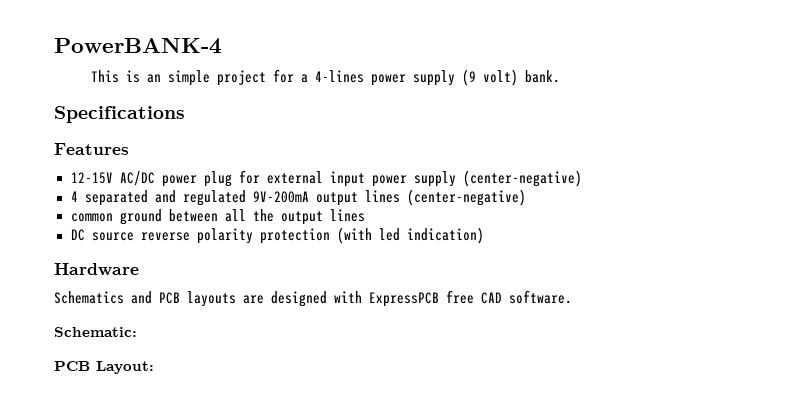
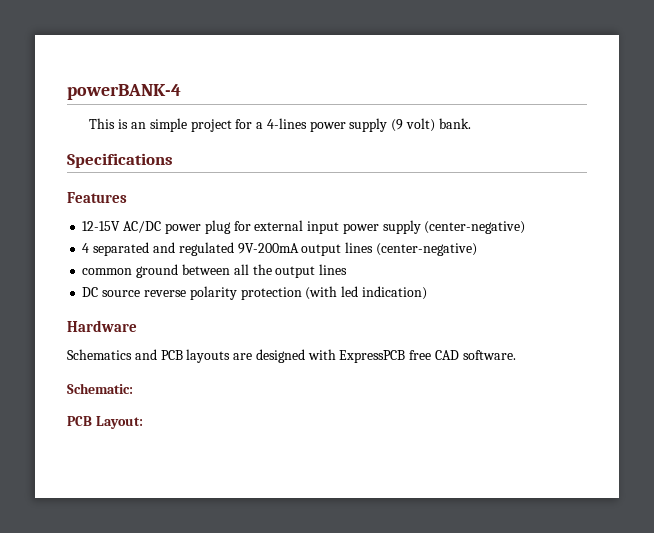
- PowerBANK-4
+ powerBANK-4

